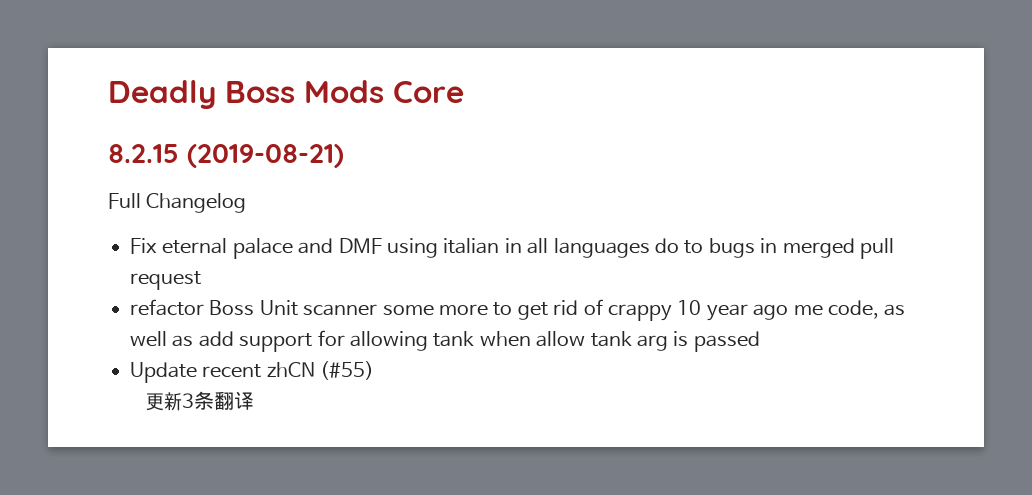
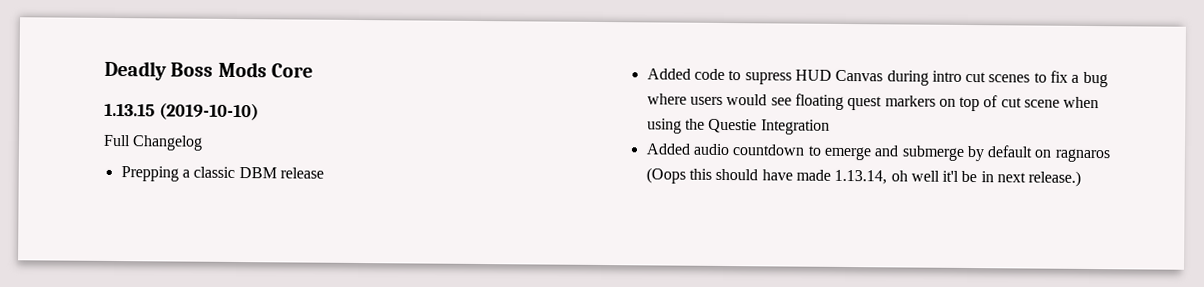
- 8.2.15 (2019-08-21)
+ 1.13.15 (2019-10-10)
- Fix eternal palace and DMF using italian in all languages do to bugs in merged pull request
- refactor Boss Unit scanner some more to get rid of crappy 10 year ago me code, as well as add support for allowing tank when allow tank arg is passed
- Update recent zhCN (#55)
- 更新3条翻译
+ Prepping a classic DBM release
+ Added code to supress HUD Canvas during intro cut scenes to fix a bug where users would see floating quest markers on top of cut scene when using the Questie Integration
+ Added audio countdown to emerge and submerge by default on ragnaros (Oops this should have made 1.13.14, oh well it'l be in next release.)

